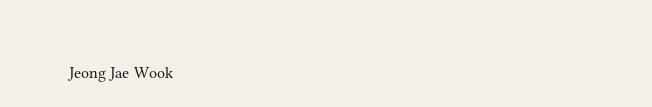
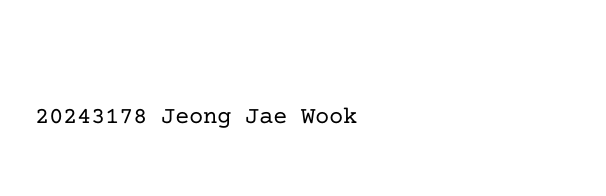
- Jeong Jae Wook
+ 20243178 Jeong Jae Wook

